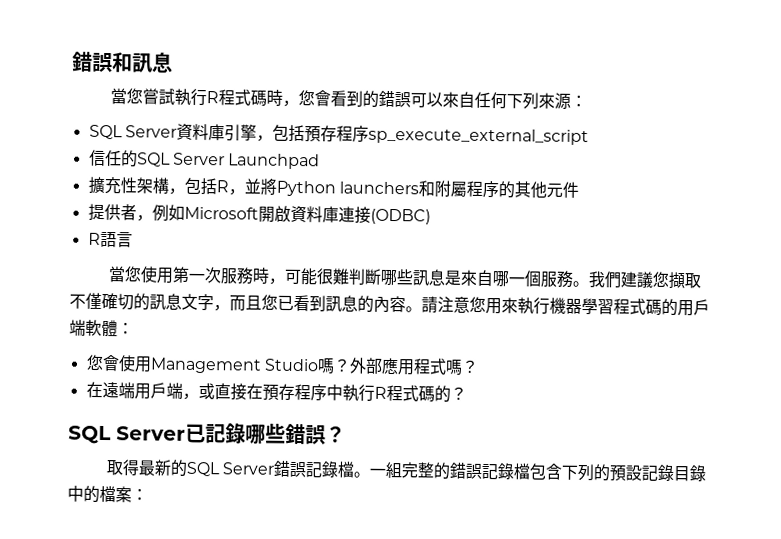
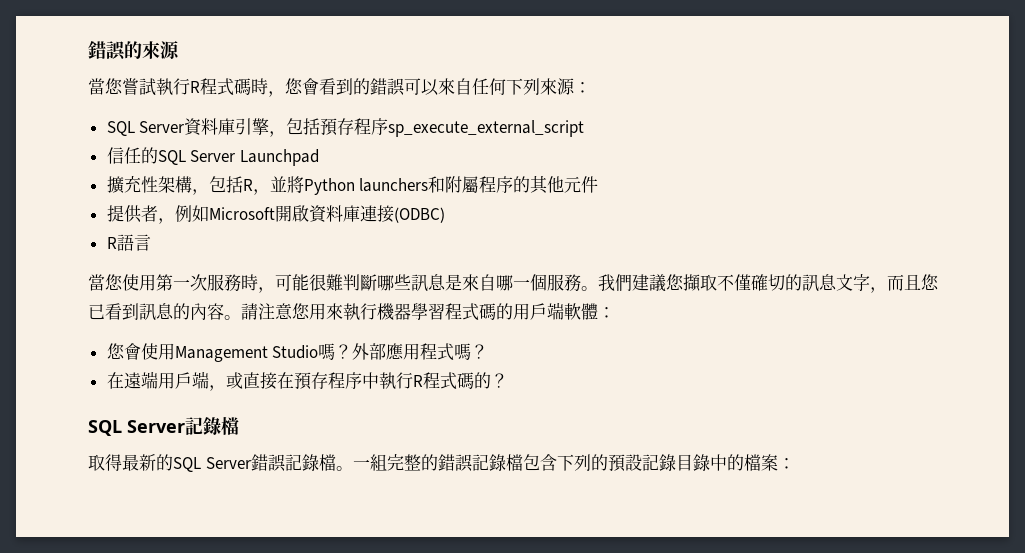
- 錯誤和訊息
+ 錯誤的來源
- SQL Server已記錄哪些錯誤？
+ SQL Server記錄檔

